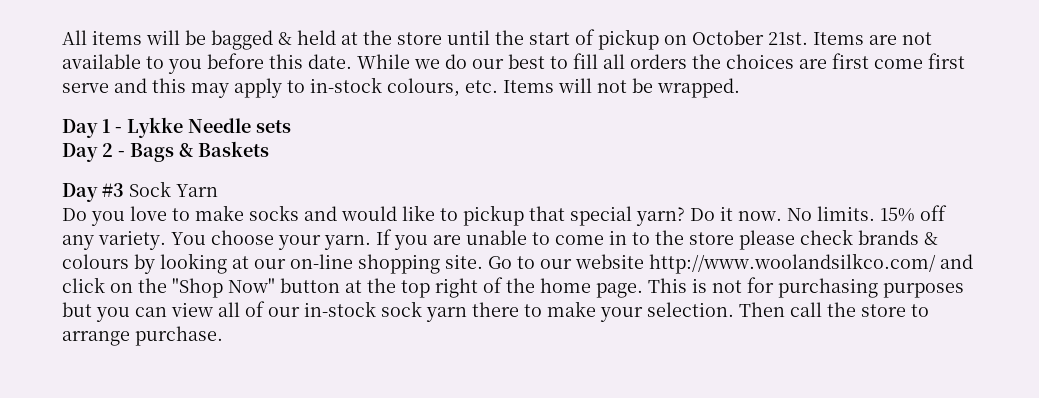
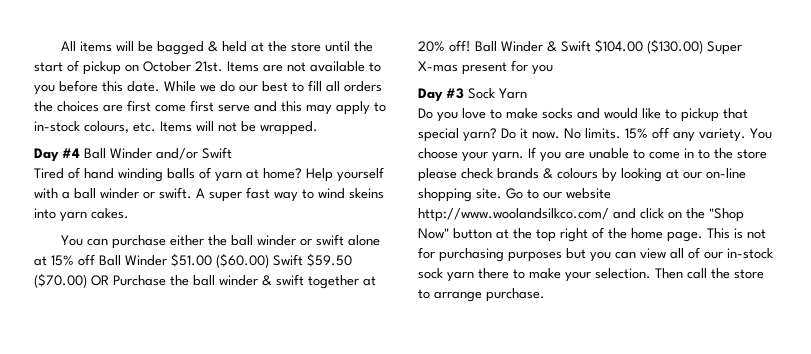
- Day 1 - Lykke Needle sets
- Day 2 - Bags & Baskets
+ Day #4 Ball Winder and/or Swift
+ Tired of hand winding balls of yarn at home? Help yourself with a ball winder or swift. A super fast way to wind skeins into yarn cakes.
+ You can purchase either the ball winder or swift alone at 15% off Ball Winder $51.00 ($60.00) Swift $59.50 ($70.00) OR Purchase the ball winder & swift together at 20% off! Ball Winder & Swift $104.00 ($130.00) Super X-mas present for you

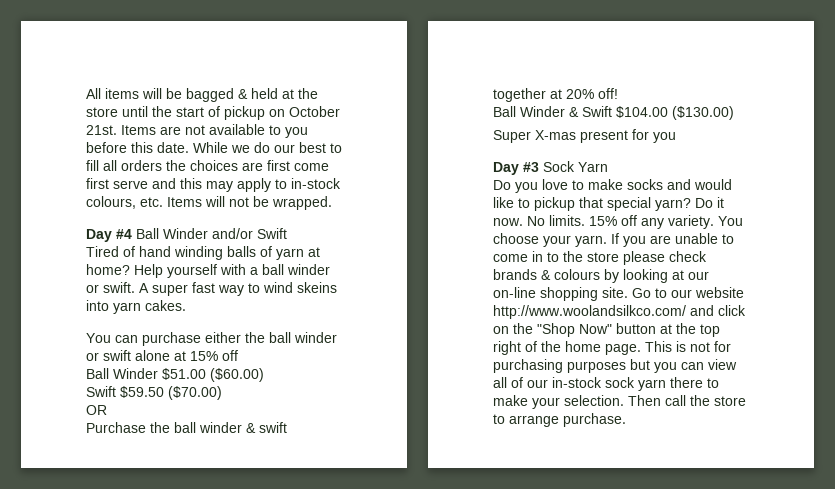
- You can purchase either the ball winder or swift alone at 15% off Ball Winder $51.00 ($60.00) Swift $59.50 ($70.00) OR Purchase the ball winder & swift together at 20% off! Ball Winder & Swift $104.00 ($130.00) Super X-mas present for you
+ You can purchase either the ball winder or swift alone at 15% off
+ Ball Winder $51.00 ($60.00)
+ Swift $59.50 ($70.00)
+ OR
+ Purchase the ball winder & swift together at 20% off!
+ Ball Winder & Swift $104.00 ($130.00)
+ Super X-mas present for you

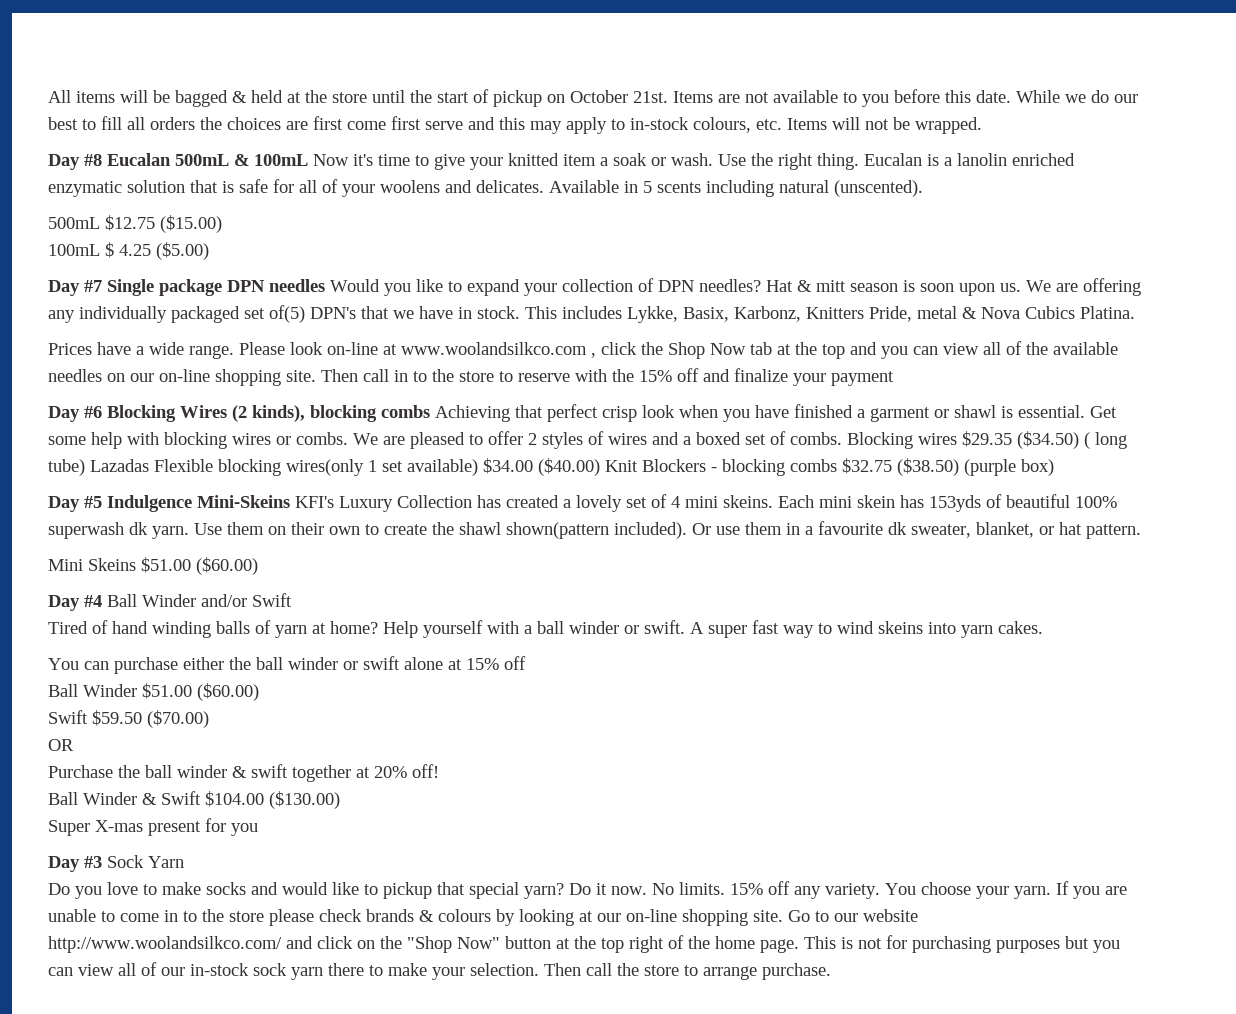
+ Day #8 Eucalan 500mL & 100mL Now it's time to give your knitted item a soak or wash. Use the right thing. Eucalan is a lanolin enriched enzymatic solution that is safe for all of your woolens and delicates. Available in 5 scents including natural (unscented).
+ 500mL $12.75 ($15.00)
+ 100mL $ 4.25 ($5.00)
+ Day #7 Single package DPN needles Would you like to expand your collection of DPN needles? Hat & mitt season is soon upon us. We are offering any individually packaged set of(5) DPN's that we have in stock. This includes Lykke, Basix, Karbonz, Knitters Pride, metal & Nova Cubics Platina.
+ Prices have a wide range. Please look on-line at www.woolandsilkco.com , click the Shop Now tab at the top and you can view all of the available needles on our on-line shopping site. Then call in to the store to reserve with the 15% off and finalize your payment
+ Day #6 Blocking Wires (2 kinds), blocking combs Achieving that perfect crisp look when you have finished a garment or shawl is essential. Get some help with blocking wires or combs. We are pleased to offer 2 styles of wires and a boxed set of combs. Blocking wires $29.35 ($34.50) ( long tube) Lazadas Flexible blocking wires(only 1 set available) $34.00 ($40.00) Knit Blockers - blocking combs $32.75 ($38.50) (purple box)
+ Day #5 Indulgence Mini-Skeins KFI's Luxury Collection has created a lovely set of 4 mini skeins. Each mini skein has 153yds of beautiful 100% superwash dk yarn. Use them on their own to create the shawl shown(pattern included). Or use them in a favourite dk sweater, blanket, or hat pattern.
+ Mini Skeins $51.00 ($60.00)

